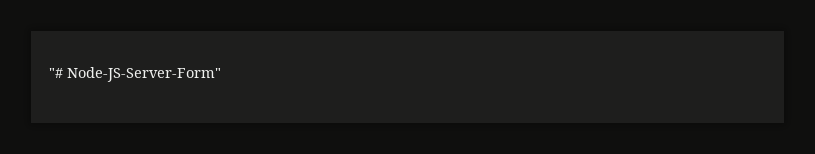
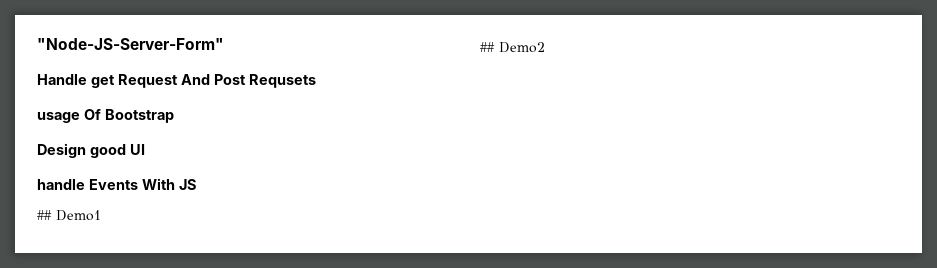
- "# Node-JS-Server-Form"
+ "Node-JS-Server-Form"
+ Handle get Request And Post Requsets
+ usage Of Bootstrap
+ Design good UI
+ handle Events With JS
+ ## Demo1
+ ## Demo2

